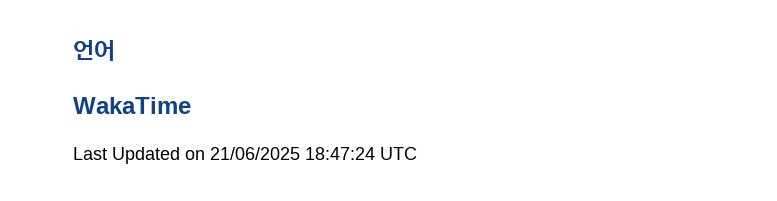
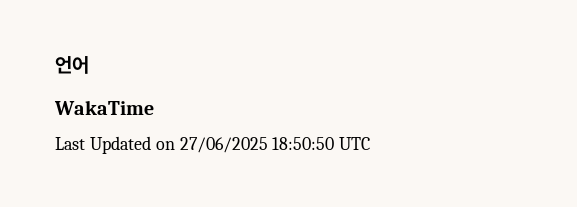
- Last Updated on 21/06/2025 18:47:24 UTC
+ Last Updated on 27/06/2025 18:50:50 UTC

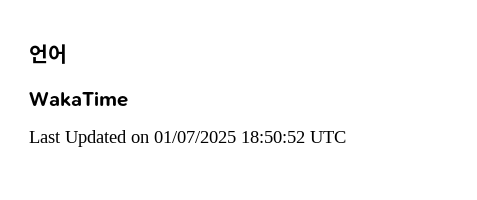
- Last Updated on 27/06/2025 18:50:50 UTC
+ Last Updated on 01/07/2025 18:50:52 UTC

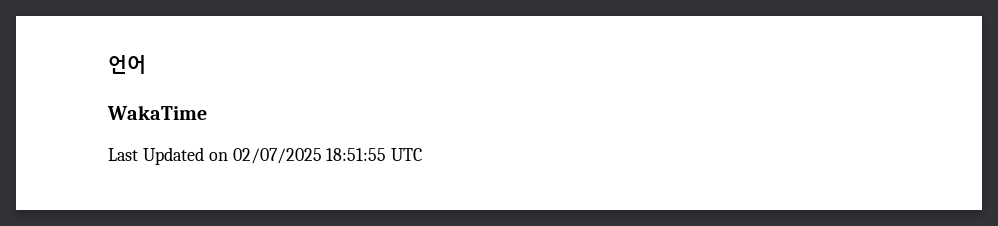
- Last Updated on 01/07/2025 18:50:52 UTC
+ Last Updated on 02/07/2025 18:51:55 UTC

